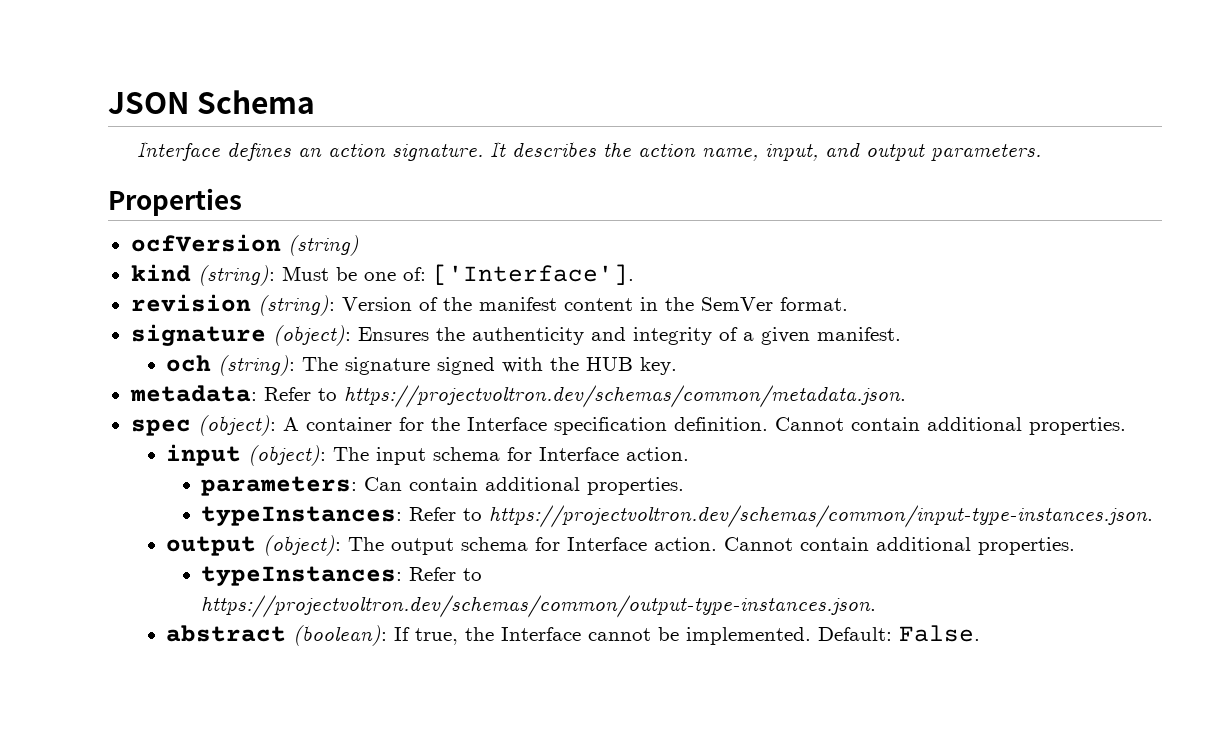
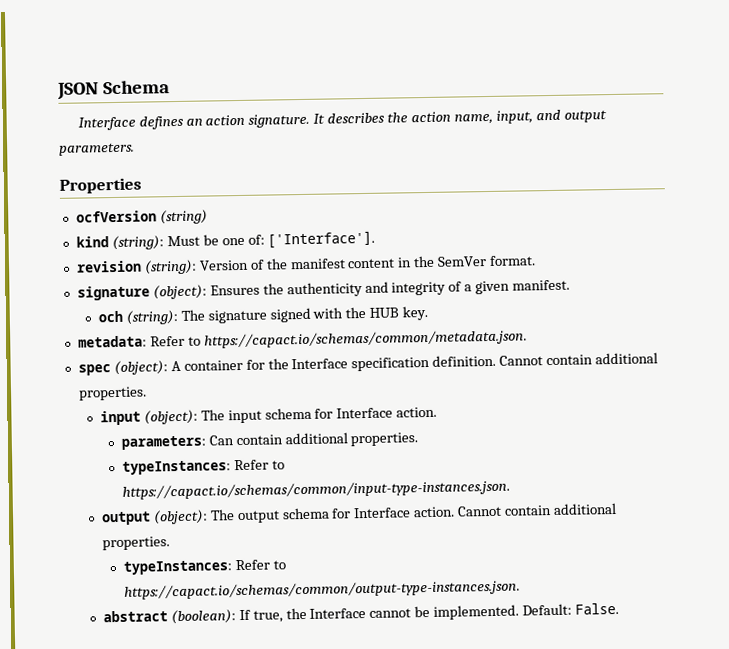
- metadata: Refer to https://projectvoltron.dev/schemas/common/metadata.json.
+ metadata: Refer to https://capact.io/schemas/common/metadata.json.
- typeInstances: Refer to https://projectvoltron.dev/schemas/common/input-type-instances.json.
+ typeInstances: Refer to https://capact.io/schemas/common/input-type-instances.json.
- typeInstances: Refer to https://projectvoltron.dev/schemas/common/output-type-instances.json.
+ typeInstances: Refer to https://capact.io/schemas/common/output-type-instances.json.

